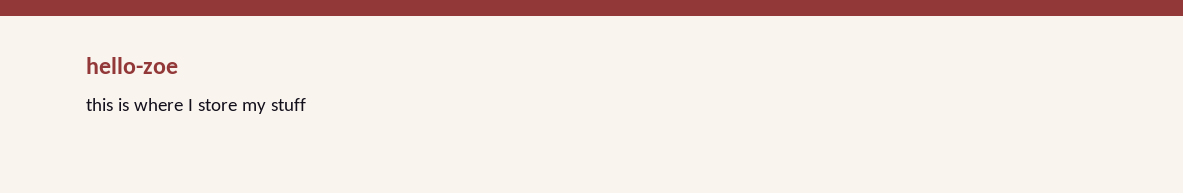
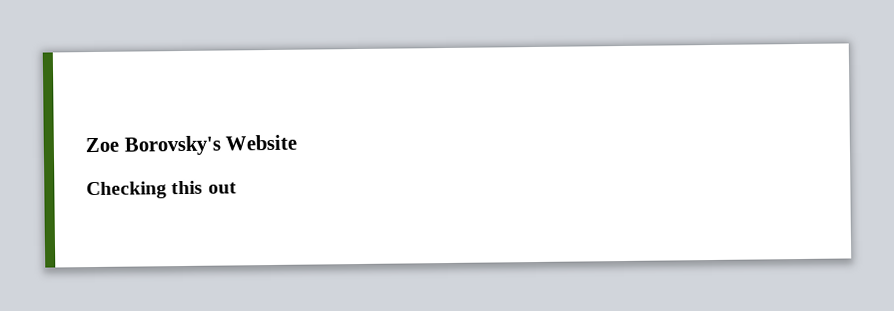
- hello-zoe
- this is where I store my stuff
+ Zoe Borovsky's Website
+ Checking this out

